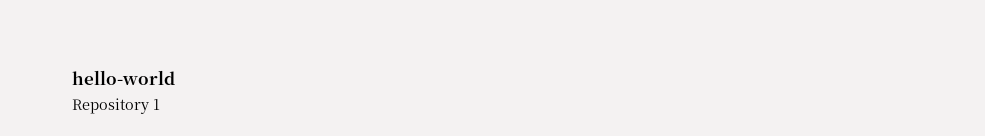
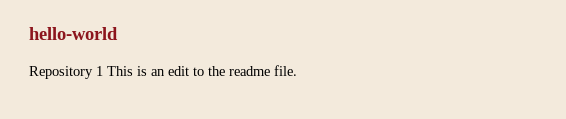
- Repository 1
+ Repository 1 This is an edit to the readme file.

